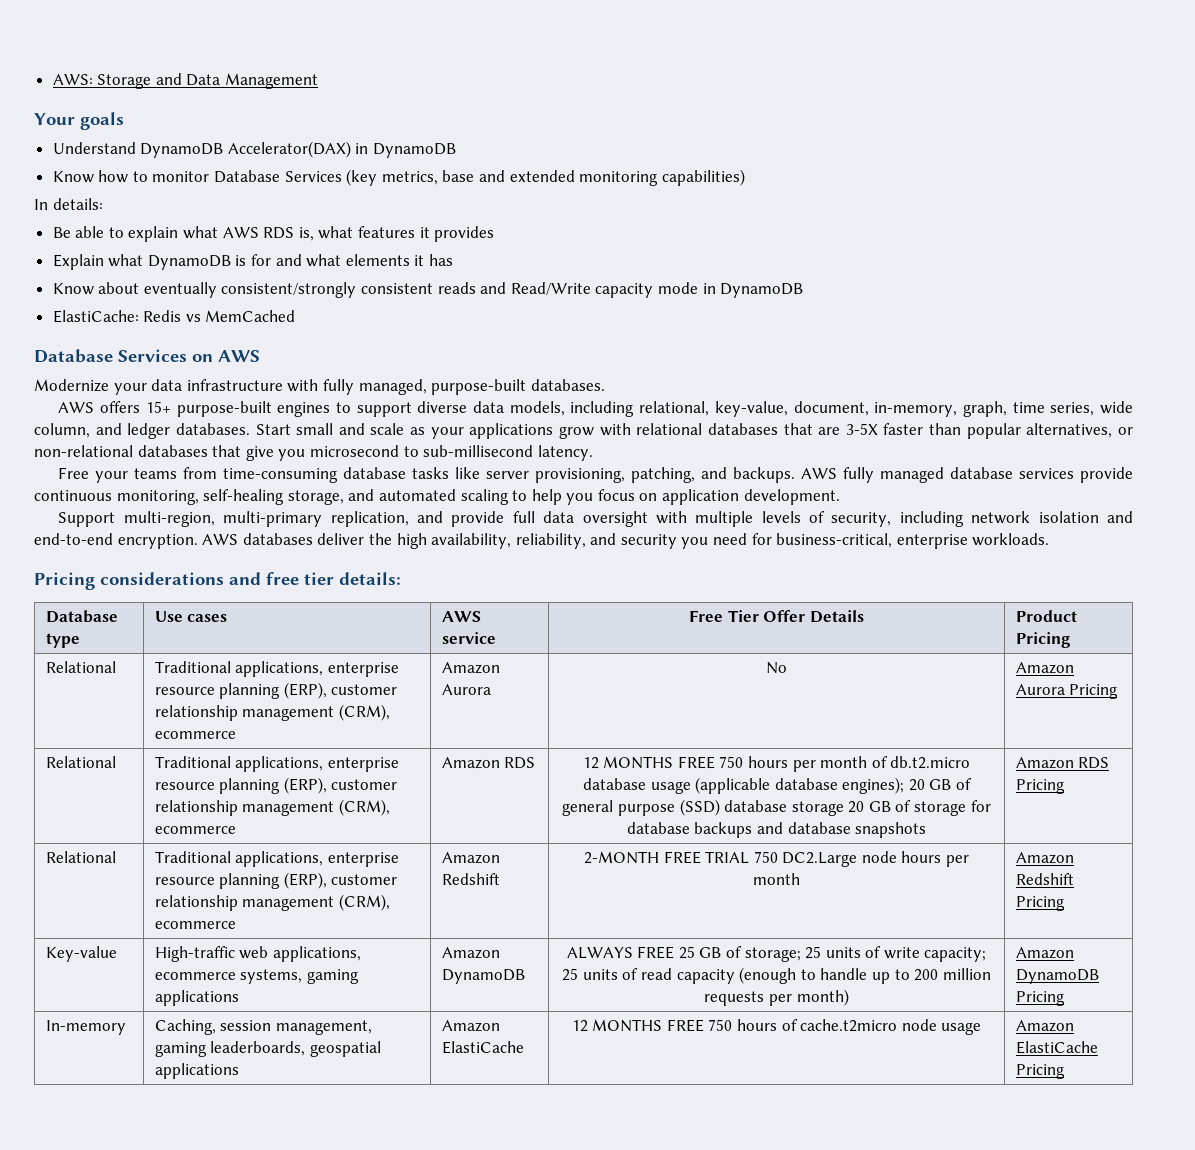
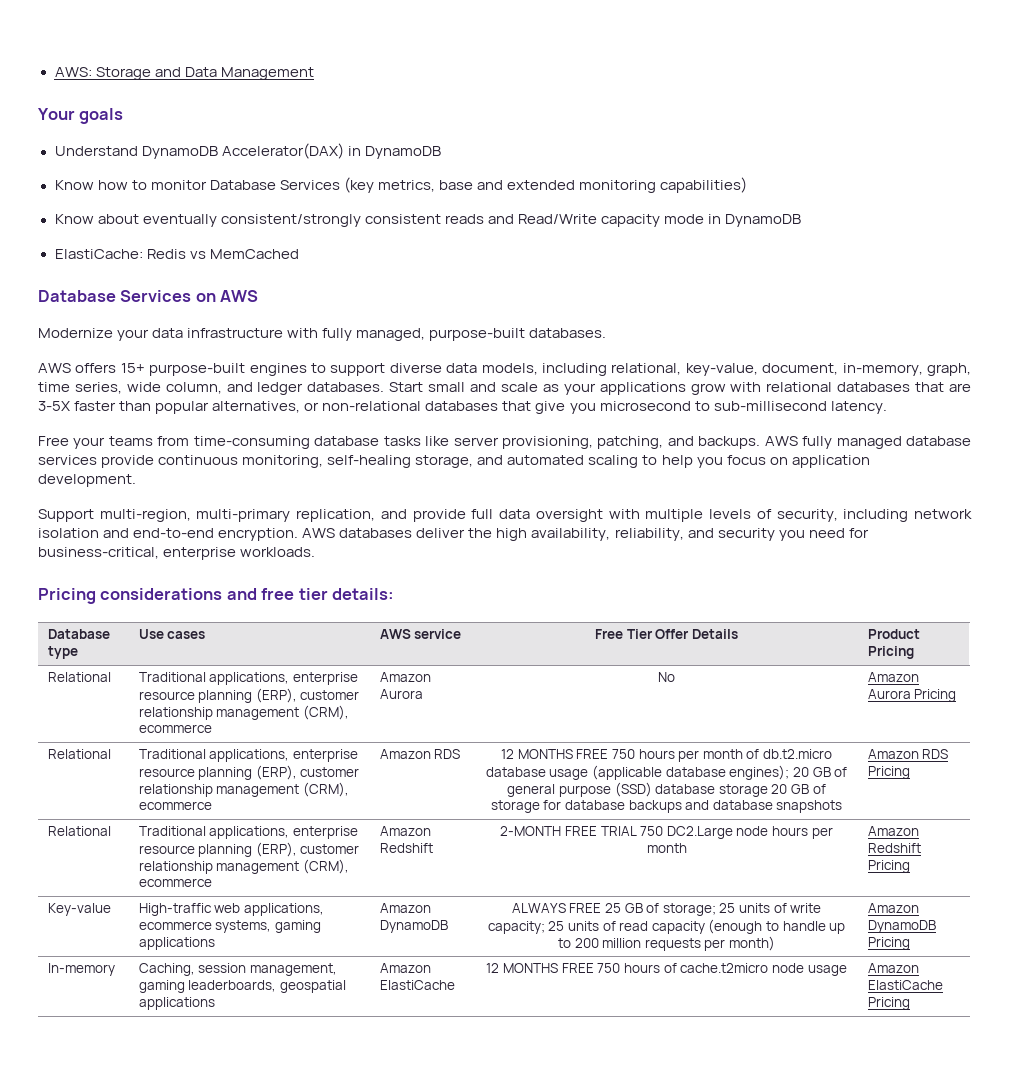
- In details:
- Be able to explain what AWS RDS is, what features it provides
- Explain what DynamoDB is for and what elements it has

